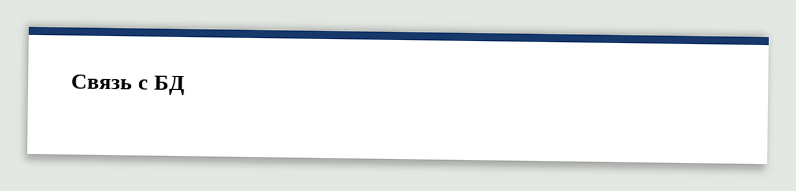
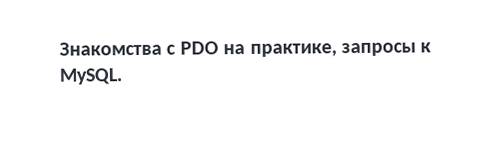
- Связь с БД
+ Знакомства с PDO на практике, запросы к MySQL.

